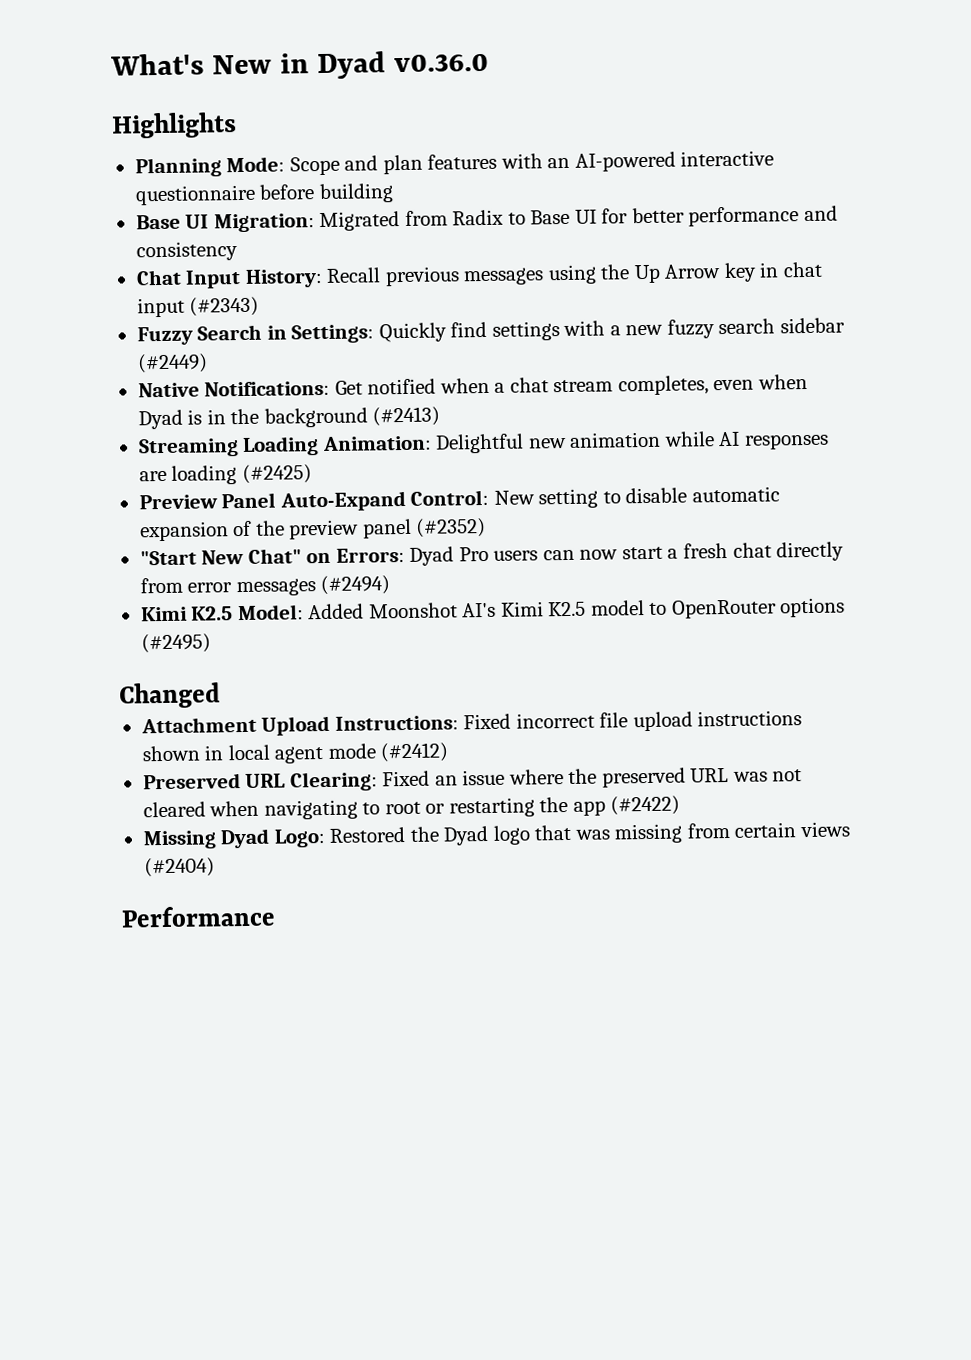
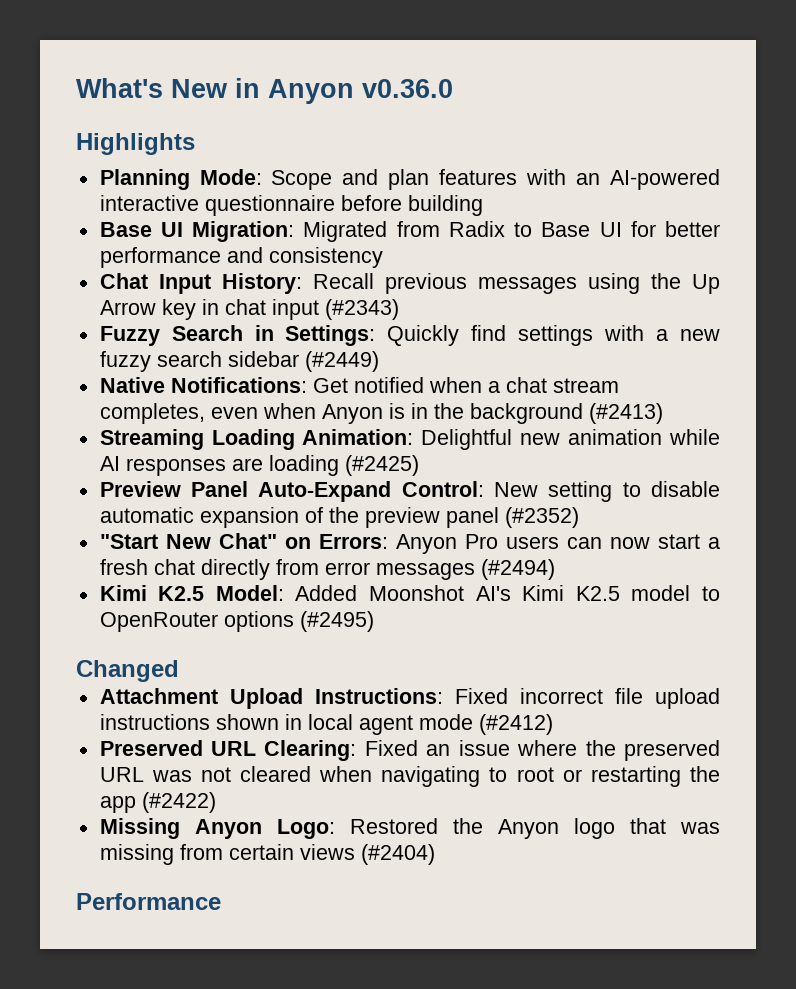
- What's New in Dyad v0.36.0
+ What's New in Anyon v0.36.0
- Native Notifications: Get notified when a chat stream completes, even when Dyad is in the background (#2413)
+ Native Notifications: Get notified when a chat stream completes, even when Anyon is in the background (#2413)
- "Start New Chat" on Errors: Dyad Pro users can now start a fresh chat directly from error messages (#2494)
+ "Start New Chat" on Errors: Anyon Pro users can now start a fresh chat directly from error messages (#2494)
- Missing Dyad Logo: Restored the Dyad logo that was missing from certain views (#2404)
+ Missing Anyon Logo: Restored the Anyon logo that was missing from certain views (#2404)

